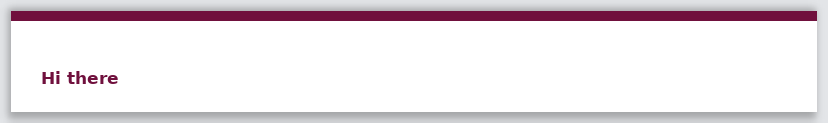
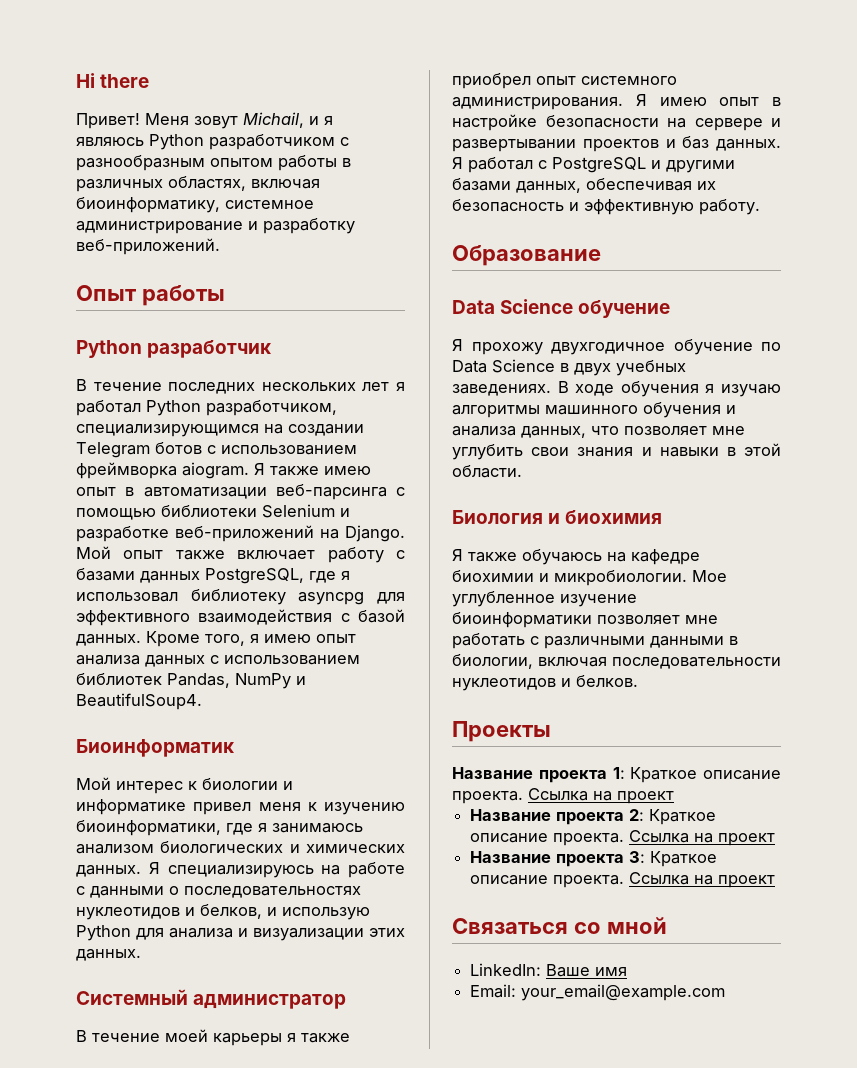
+ Привет! Меня зовут Michail, и я являюсь Python разработчиком с разнообразным опытом работы в различных областях, включая биоинформатику, системное администрирование и разработку веб-приложений.
+ Опыт работы
+ Python разработчик
+ В течение последних нескольких лет я работал Python разработчиком, специализирующимся на создании Telegram ботов с использованием фреймворка aiogram. Я также имею опыт в автоматизации веб-парсинга с помощью библиотеки Selenium и разработке веб-приложений на Django. Мой опыт также включает работу с базами данных PostgreSQL, где я использовал библиотеку asyncpg для эффективного взаимодействия с базой данных. Кроме того, я имею опыт анализа данных с использованием библиотек Pandas, NumPy и BeautifulSoup4.
+ Биоинформатик
+ Мой интерес к биологии и информатике привел меня к изучению биоинформатики, где я занимаюсь анализом биологических и химических данных. Я специализируюсь на работе с данными о последовательностях нуклеотидов и белков, и использую Python для анализа и визуализации этих данных.
+ Системный администратор
+ В течение моей карьеры я также приобрел опыт системного администрирования. Я имею опыт в настройке безопасности на сервере и развертывании проектов и баз данных. Я работал с PostgreSQL и другими базами данных, обеспечивая их безопасность и эффективную работу.
+ Образование
+ Data Science обучение
+ Я прохожу двухгодичное обучение по Data Science в двух учебных заведениях. В ходе обучения я изучаю алгоритмы машинного обучения и анализа данных, что позволяет мне углубить свои знания и навыки в этой области.
+ Биология и биохимия
+ Я также обучаюсь на кафедре биохимии и микробиологии. Мое углубленное изучение биоинформатики позволяет мне работать с различными данными в биологии, включая последовательности нуклеотидов и белков.
+ Проекты
+ Название проекта 1: Краткое описание проекта. Ссылка на проект
+ Название проекта 2: Краткое описание проекта. Ссылка на проект
+ Название проекта 3: Краткое описание проекта. Ссылка на проект
+ Связаться со мной
+ LinkedIn: Ваше имя
+ Email: your_email@example.com

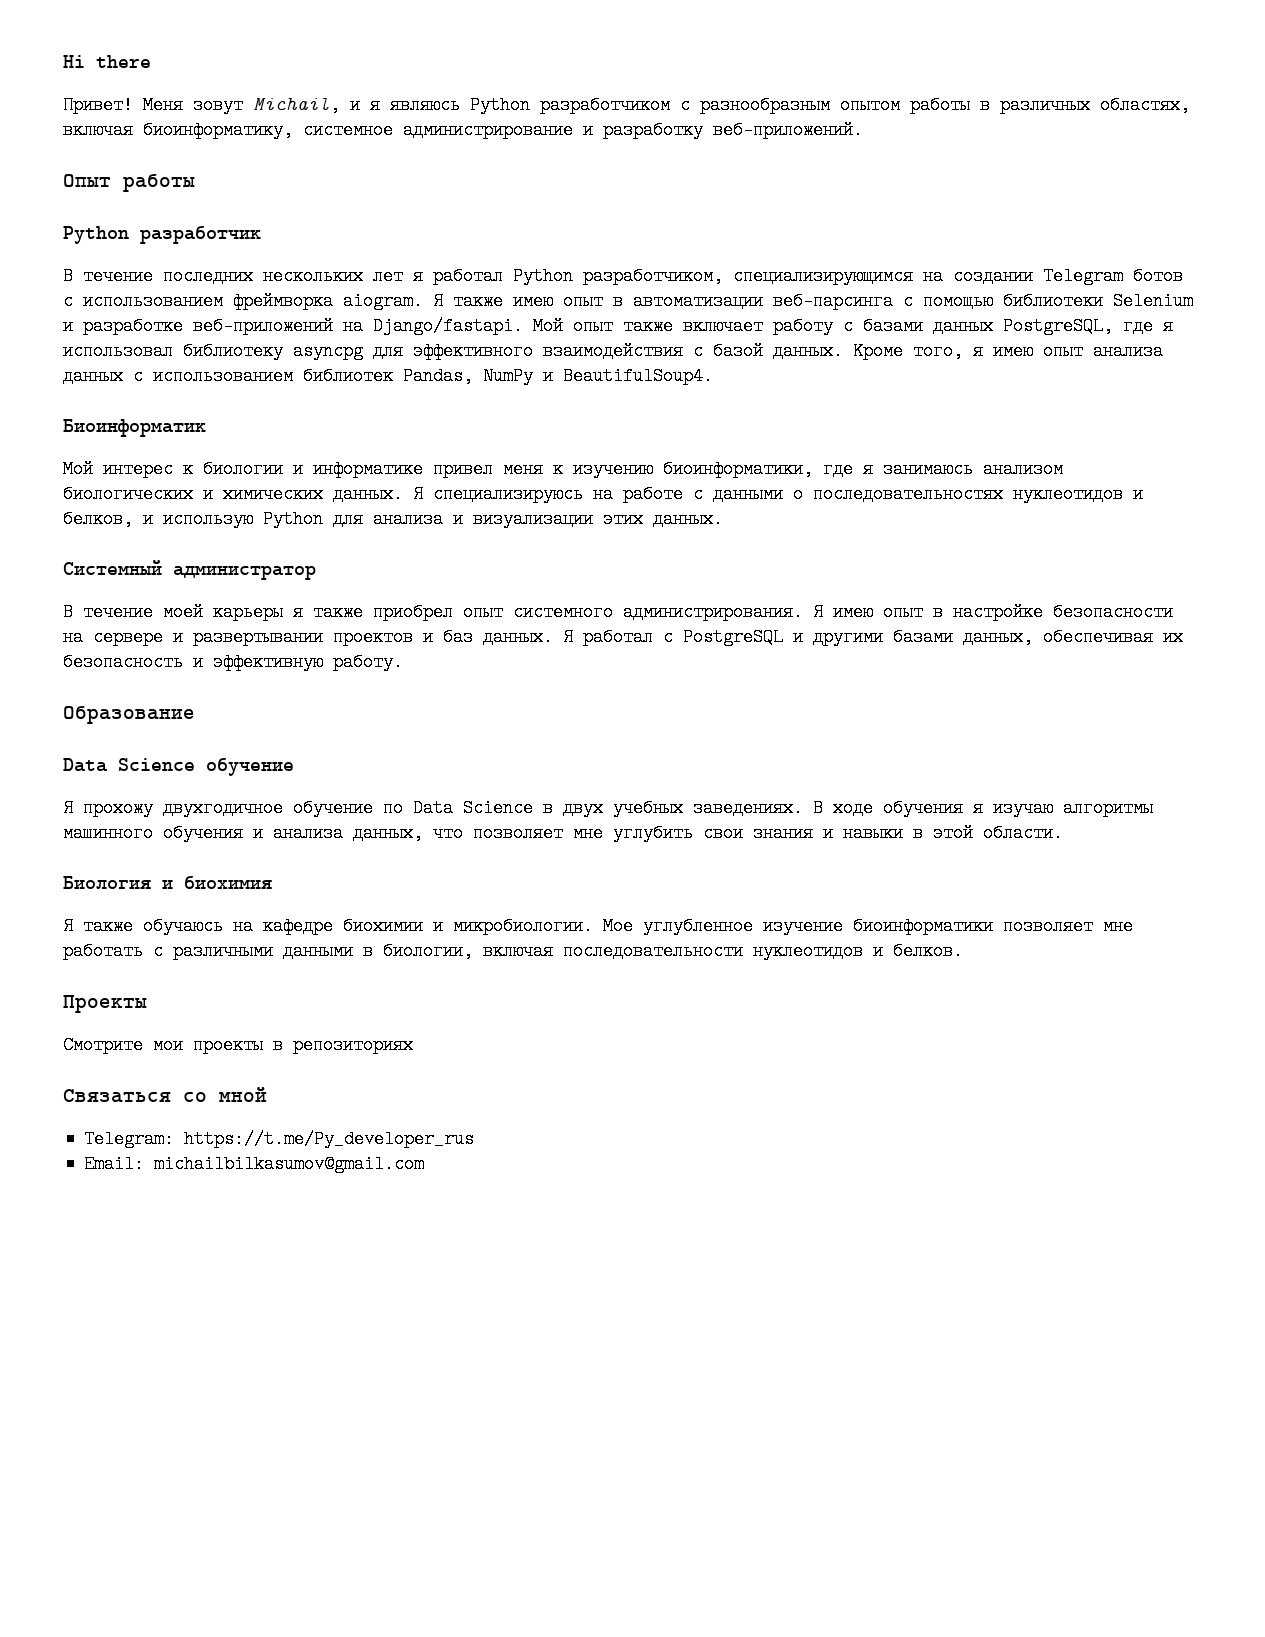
- Я также имею опыт в автоматизации веб-парсинга с помощью библиотеки Selenium и разработке веб-приложений на Django.
+ Я также имею опыт в автоматизации веб-парсинга с помощью библиотеки Selenium и разработке веб-приложений на Django/fastapi.
- Название проекта 1: Краткое описание проекта. Ссылка на проект
- Название проекта 2: Краткое описание проекта. Ссылка на проект
- Название проекта 3: Краткое описание проекта. Ссылка на проект
+ Смотрите мои проекты в репозиториях
- LinkedIn: Ваше имя
+ Telegram: https://t.me/Py_developer_rus
- Email: your_email@example.com
+ Email: michailbilkasumov@gmail.com

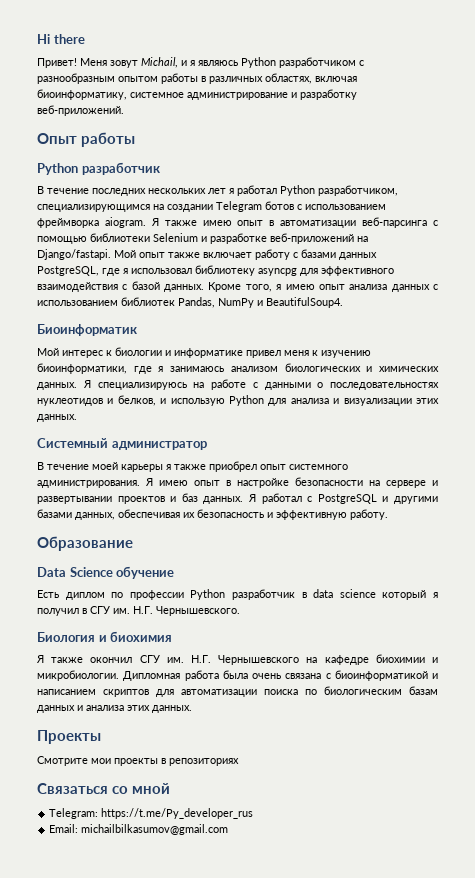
- Я прохожу двухгодичное обучение по Data Science в двух учебных заведениях. В ходе обучения я изучаю алгоритмы машинного обучения и анализа данных, что позволяет мне углубить свои знания и навыки в этой области.
+ Есть диплом по профессии Python разработчик в data science который я получил в СГУ им. Н.Г. Чернышевского.
- Я также обучаюсь на кафедре биохимии и микробиологии.
+ Я также окончил СГУ им. Н.Г. Чернышевского на кафедре биохимии и микробиологии.
- Мое углубленное изучение биоинформатики позволяет мне работать с различными данными в биологии, включая последовательности нуклеотидов и белков.
+ Дипломная работа была очень связана с биоинформатикой и написанием скриптов для автоматизации поиска по биологическим базам данных и анализа этих данных.

